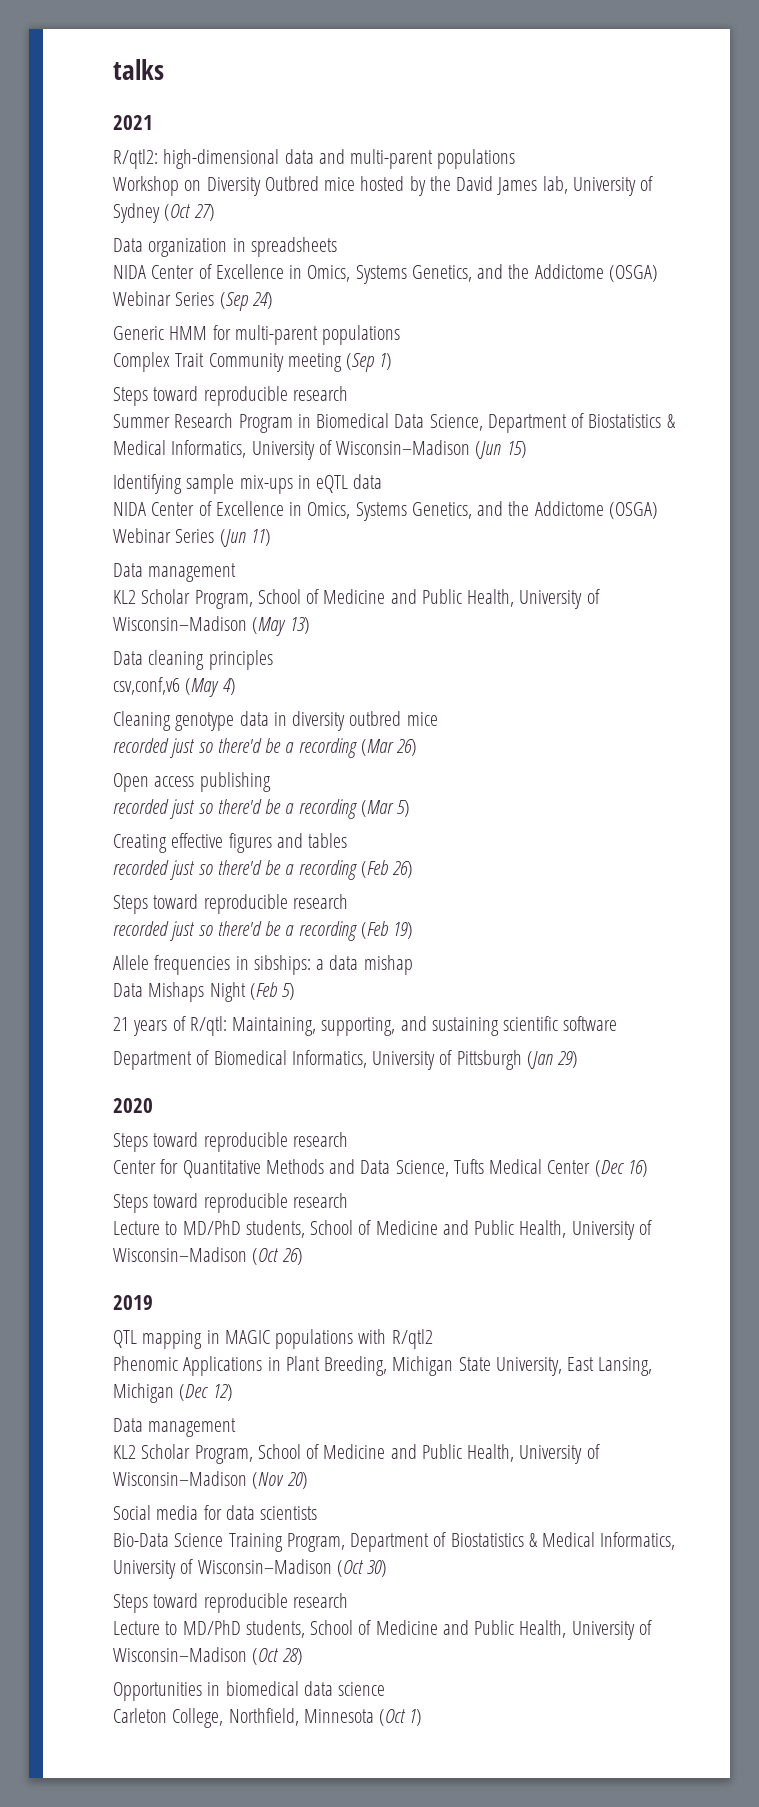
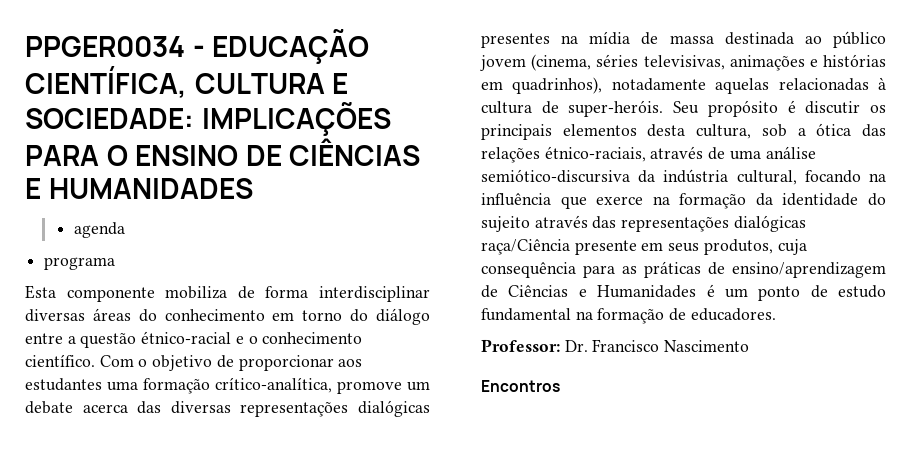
- talks
- 2021
- R/qtl2: high-dimensional data and multi-parent populations
- Workshop on Diversity Outbred mice hosted by the David James lab, University of Sydney (Oct 27)
- Data organization in spreadsheets
- NIDA Center of Excellence in Omics, Systems Genetics, and the Addictome (OSGA) Webinar Series (Sep 24)
- Generic HMM for multi-parent populations
- Complex Trait Community meeting (Sep 1)
- Steps toward reproducible research
- Summer Research Program in Biomedical Data Science, Department of Biostatistics & Medical Informatics, University of Wisconsin–Madison (Jun 15)
- Identifying sample mix-ups in eQTL data
- NIDA Center of Excellence in Omics, Systems Genetics, and the Addictome (OSGA) Webinar Series (Jun 11)
- Data management
- KL2 Scholar Program, School of Medicine and Public Health, University of Wisconsin–Madison (May 13)
- Data cleaning principles
- csv,conf,v6 (May 4)
- Cleaning genotype data in diversity outbred mice
- recorded just so there'd be a recording (Mar 26)
- Open access publishing
- recorded just so there'd be a recording (Mar 5)
- Creating effective figures and tables
- recorded just so there'd be a recording (Feb 26)
- Steps toward reproducible research
- recorded just so there'd be a recording (Feb 19)
- Allele frequencies in sibships: a data mishap
- Data Mishaps Night (Feb 5)
- 21 years of R/qtl: Maintaining, supporting, and sustaining scientific software
- Department of Biomedical Informatics, University of Pittsburgh (Jan 29)
- 2020
- Steps toward reproducible research
- Center for Quantitative Methods and Data Science, Tufts Medical Center (Dec 16)
- Steps toward reproducible research
- Lecture to MD/PhD students, School of Medicine and Public Health, University of Wisconsin–Madison (Oct 26)
- 2019
- QTL mapping in MAGIC populations with R/qtl2
- Phenomic Applications in Plant Breeding, Michigan State University, East Lansing, Michigan (Dec 12)
- Data management
- KL2 Scholar Program, School of Medicine and Public Health, University of Wisconsin–Madison (Nov 20)
- Social media for data scientists
- Bio-Data Science Training Program, Department of Biostatistics & Medical Informatics, University of Wisconsin–Madison (Oct 30)
- Steps toward reproducible research
- Lecture to MD/PhD students, School of Medicine and Public Health, University of Wisconsin–Madison (Oct 28)
- Opportunities in biomedical data science
- Carleton College, Northfield, Minnesota (Oct 1)
+ PPGER0034 - EDUCAÇÃO CIENTÍFICA, CULTURA E SOCIEDADE: IMPLICAÇÕES PARA O ENSINO DE CIÊNCIAS E HUMANIDADES
+ agenda
+ programa
+ Esta componente mobiliza de forma interdisciplinar diversas áreas do conhecimento em torno do diálogo entre a questão étnico-racial e o conhecimento científico. Com o objetivo de proporcionar aos estudantes uma formação crítico-analítica, promove um debate acerca das diversas representações dialógicas presentes na mídia de massa destinada ao público jovem (cinema, séries televisivas, animações e histórias em quadrinhos), notadamente aquelas relacionadas à cultura de super-heróis. Seu propósito é discutir os principais elementos desta cultura, sob a ótica das relações étnico-raciais, através de uma análise semiótico-discursiva da indústria cultural, focando na influência que exerce na formação da identidade do sujeito através das representações dialógicas raça/Ciência presente em seus produtos, cuja consequência para as práticas de ensino/aprendizagem de Ciências e Humanidades é um ponto de estudo fundamental na formação de educadores.
+ Professor: Dr. Francisco Nascimento
+ Encontros

